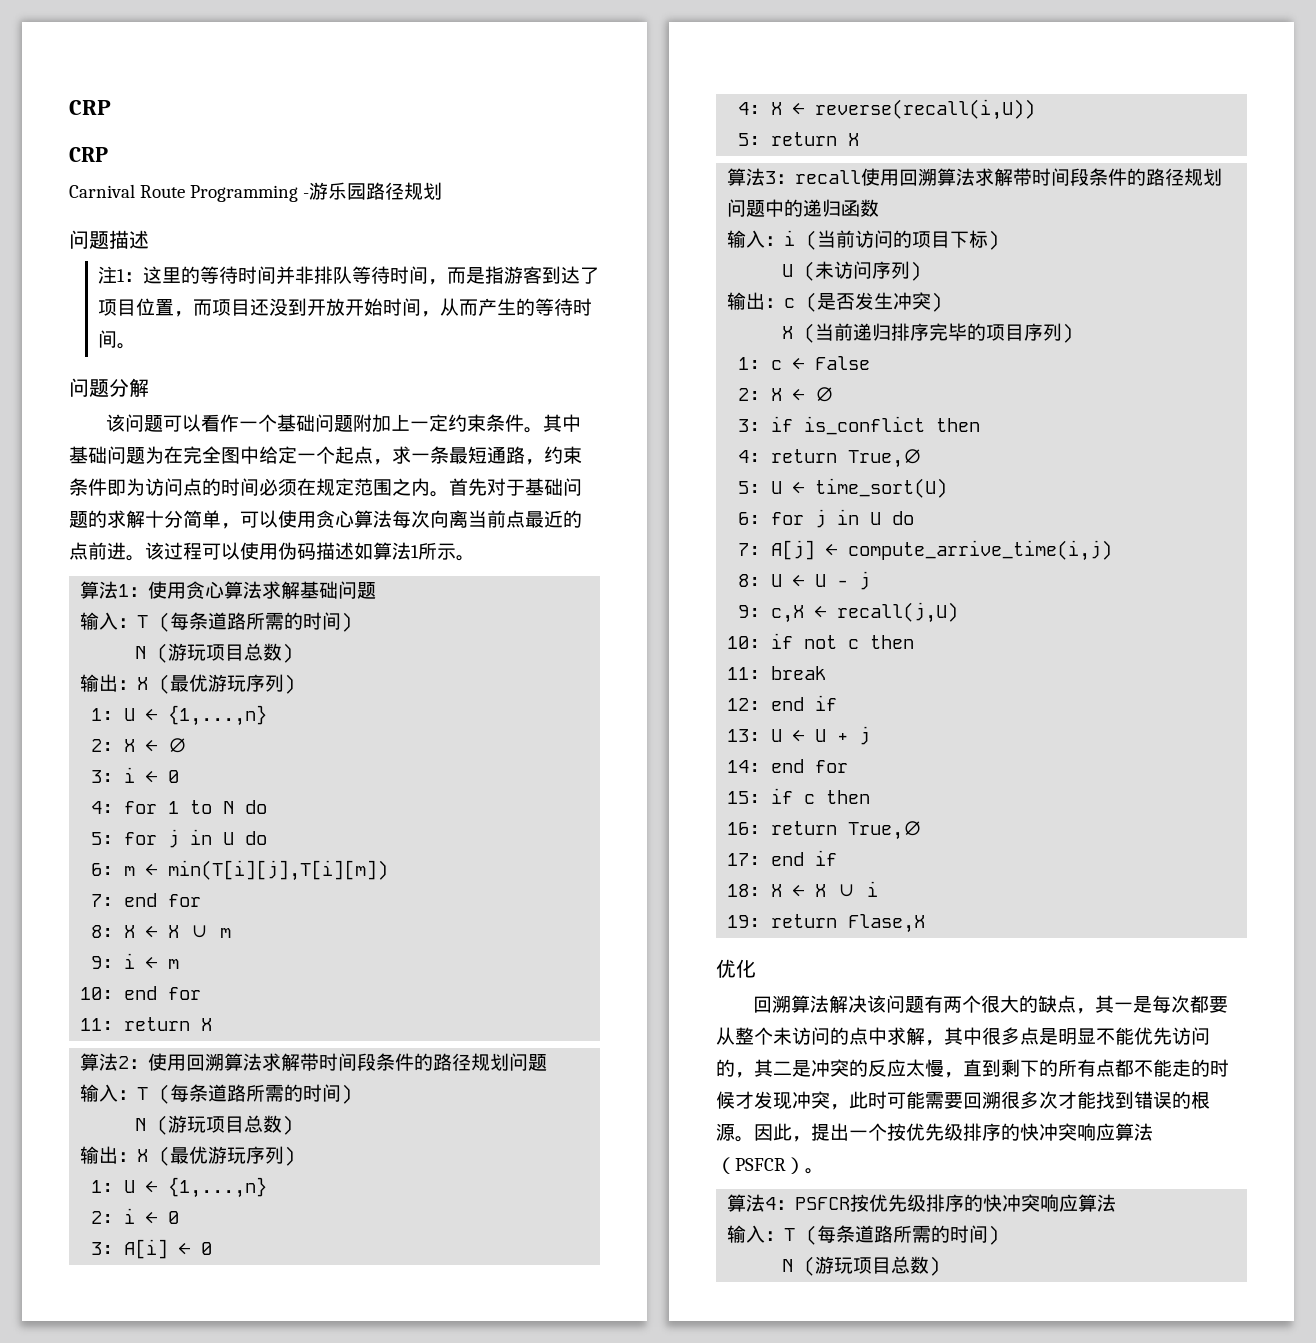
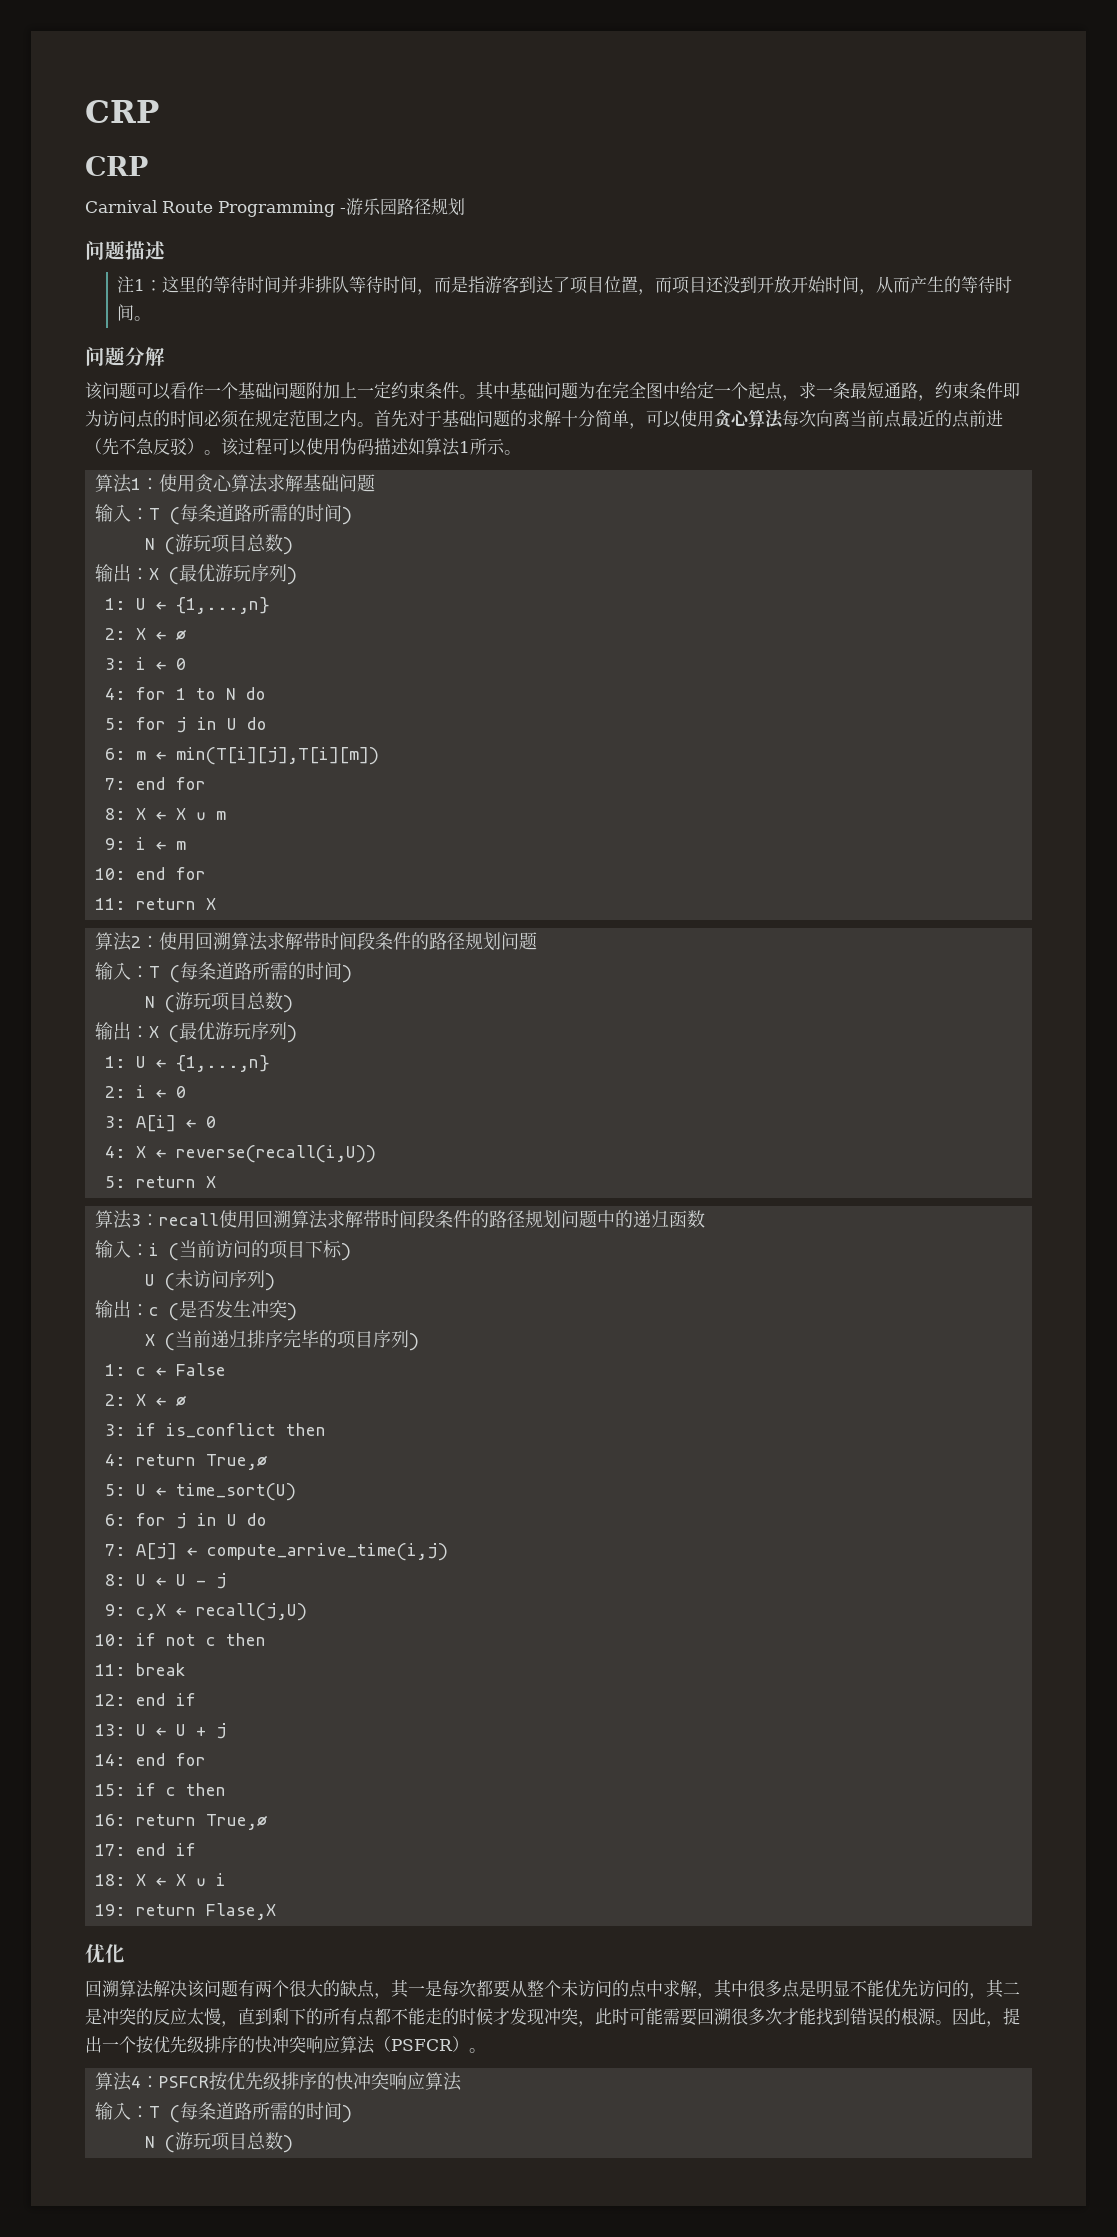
- 首先对于基础问题的求解十分简单，可以使用贪心算法每次向离当前点最近的点前进。
+ 首先对于基础问题的求解十分简单，可以使用贪心算法每次向离当前点最近的点前进（先不急反驳）。

